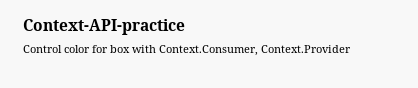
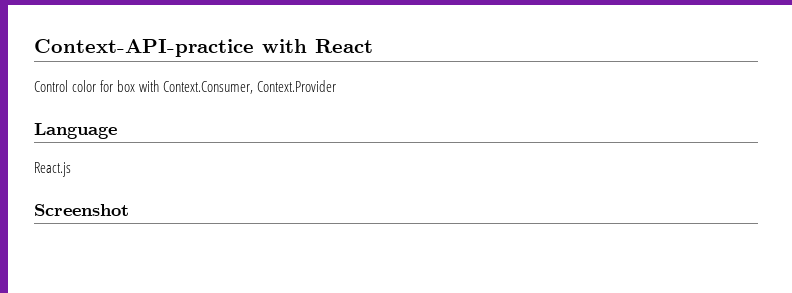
- Context-API-practice
+ Context-API-practice with React
+ Language
+ React.js
+ Screenshot

